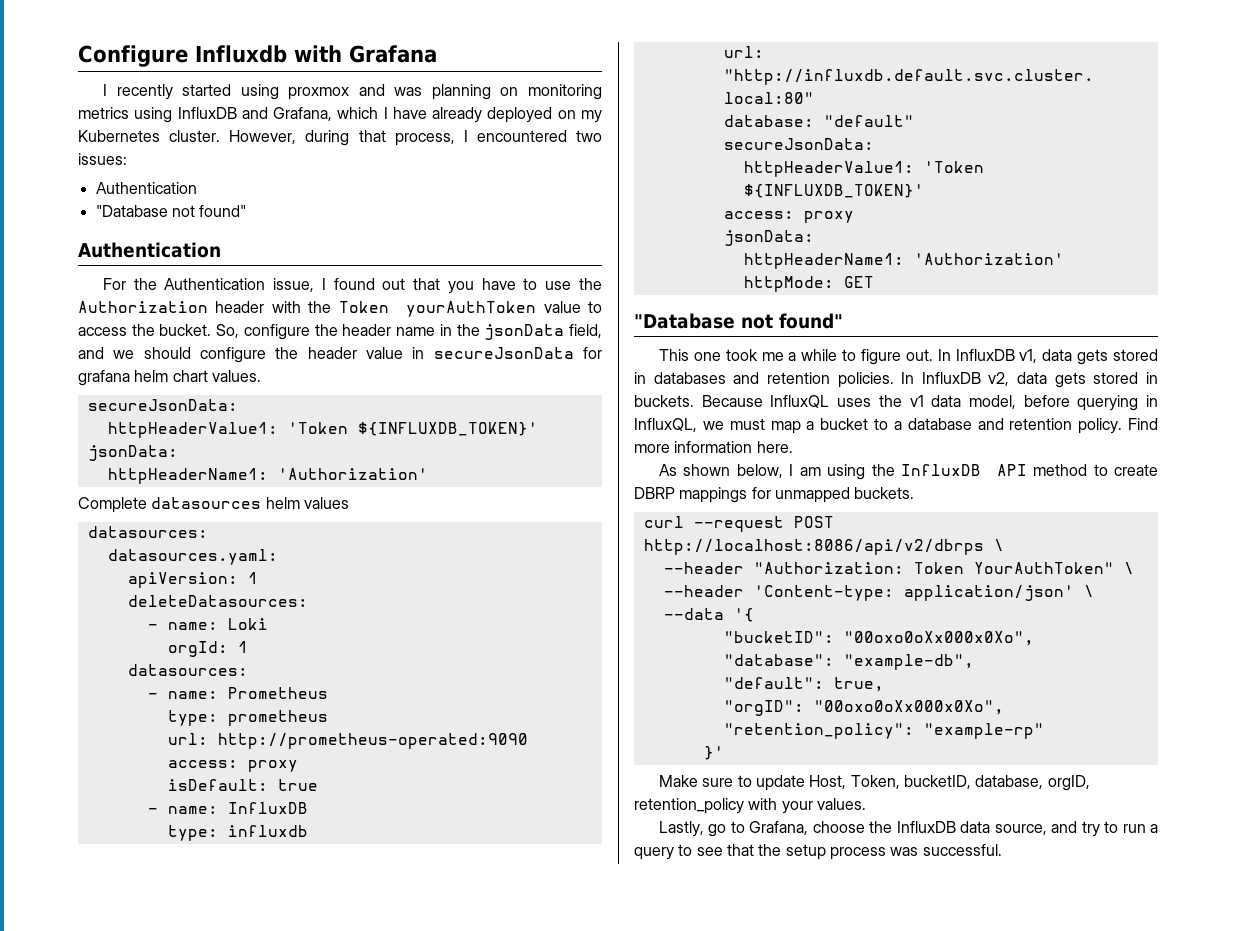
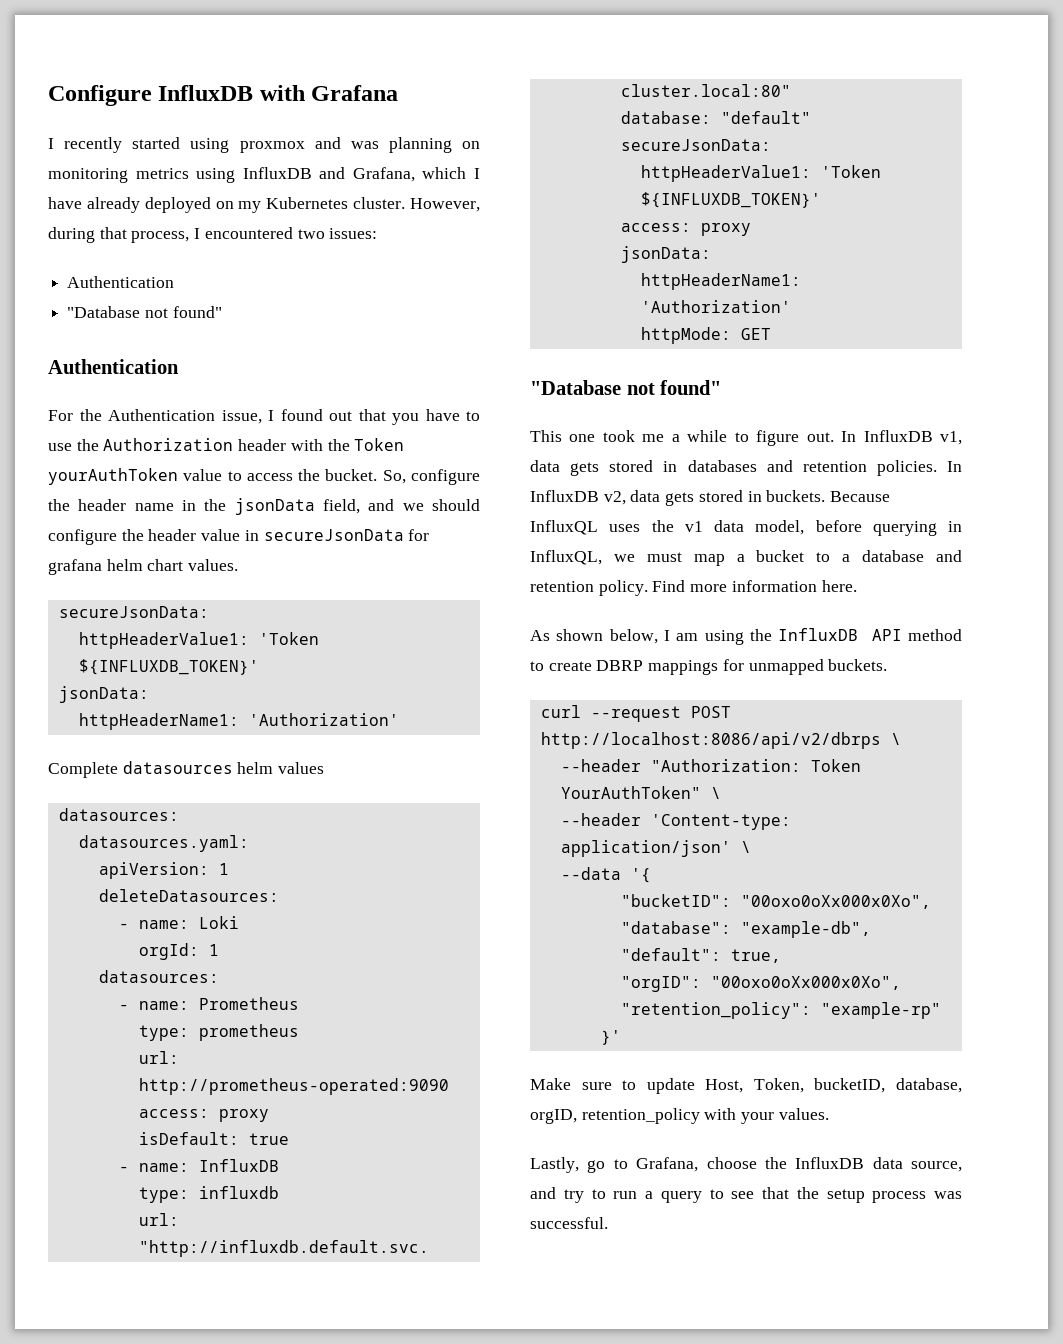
- Configure Influxdb with Grafana
+ Configure InfluxDB with Grafana

